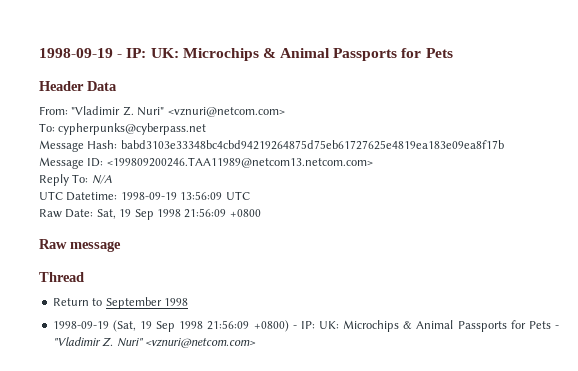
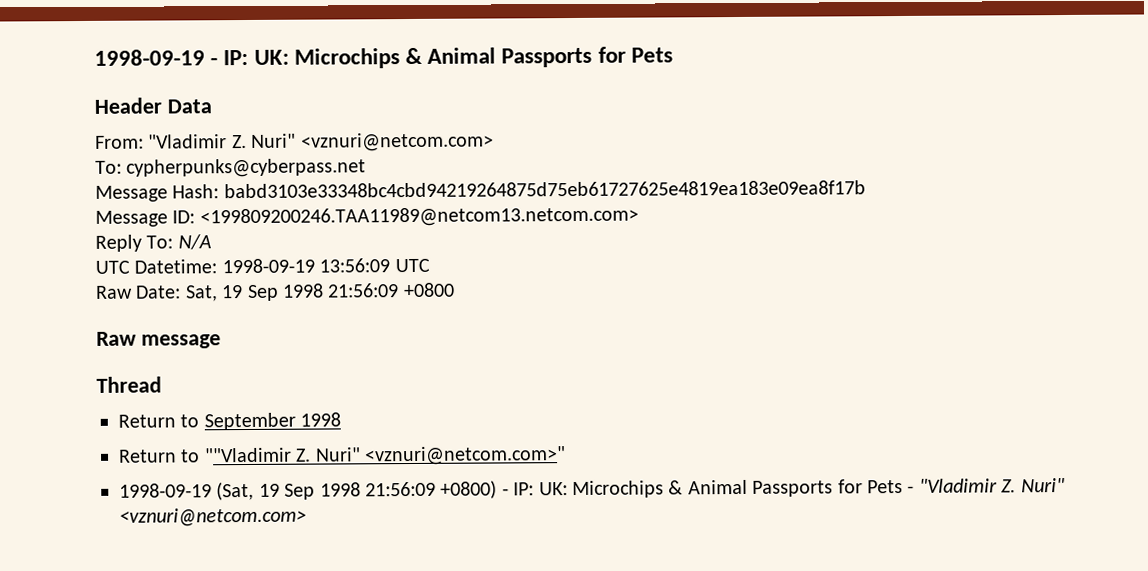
+ Return to ""Vladimir Z. Nuri" <vznuri@netcom.com>"

